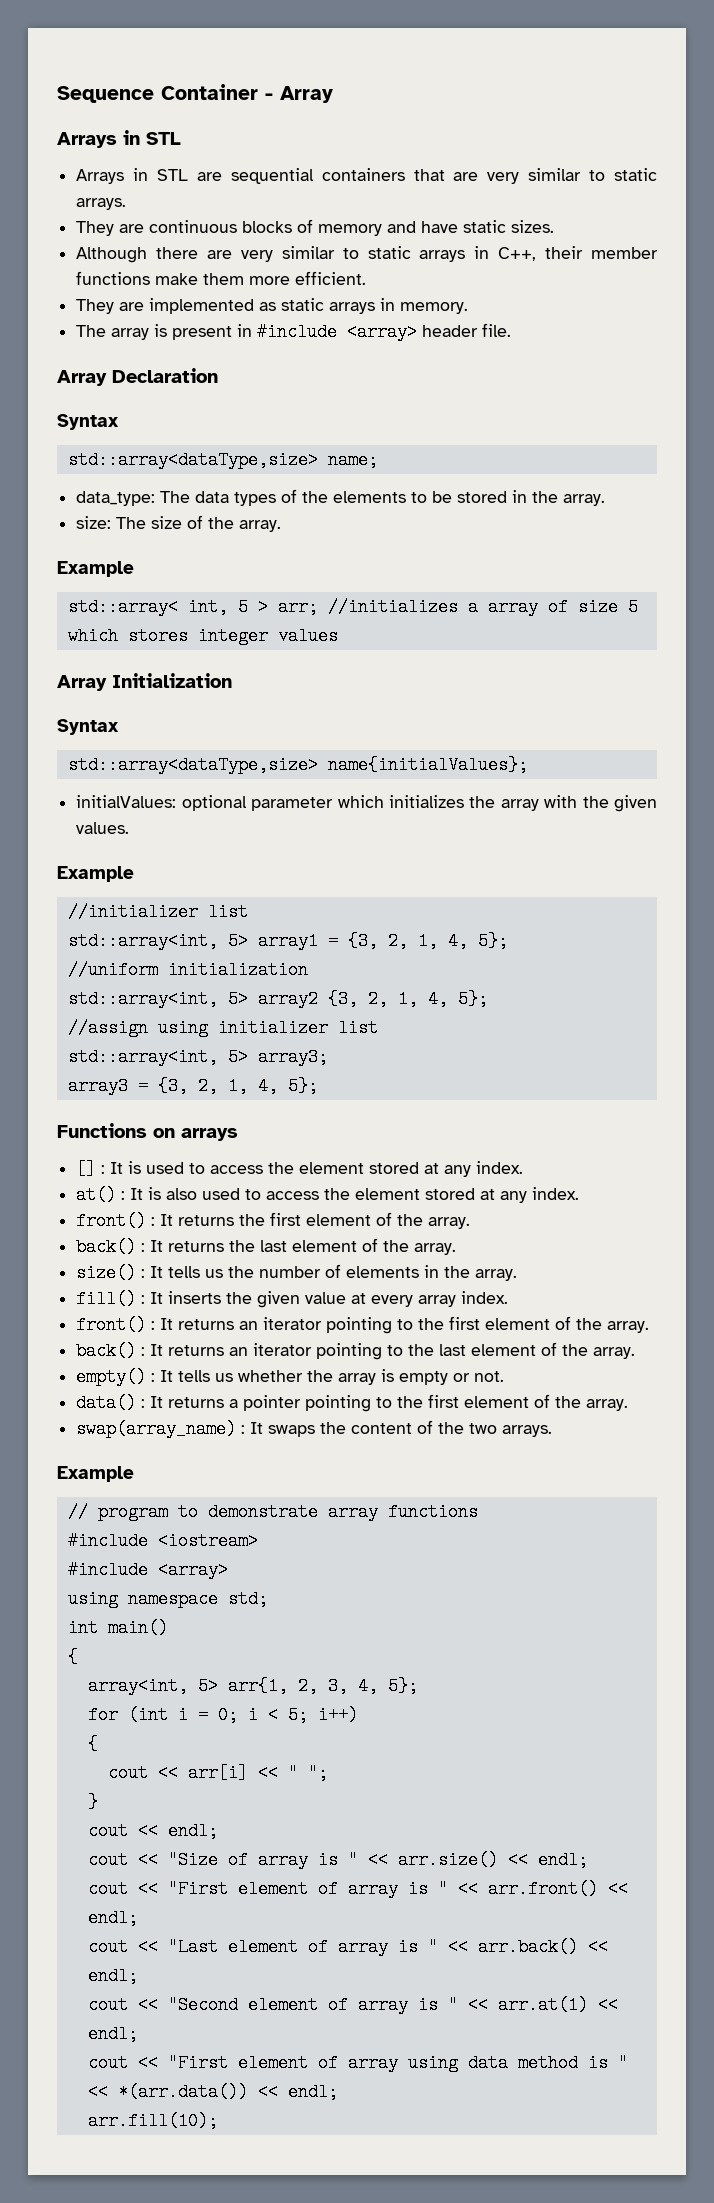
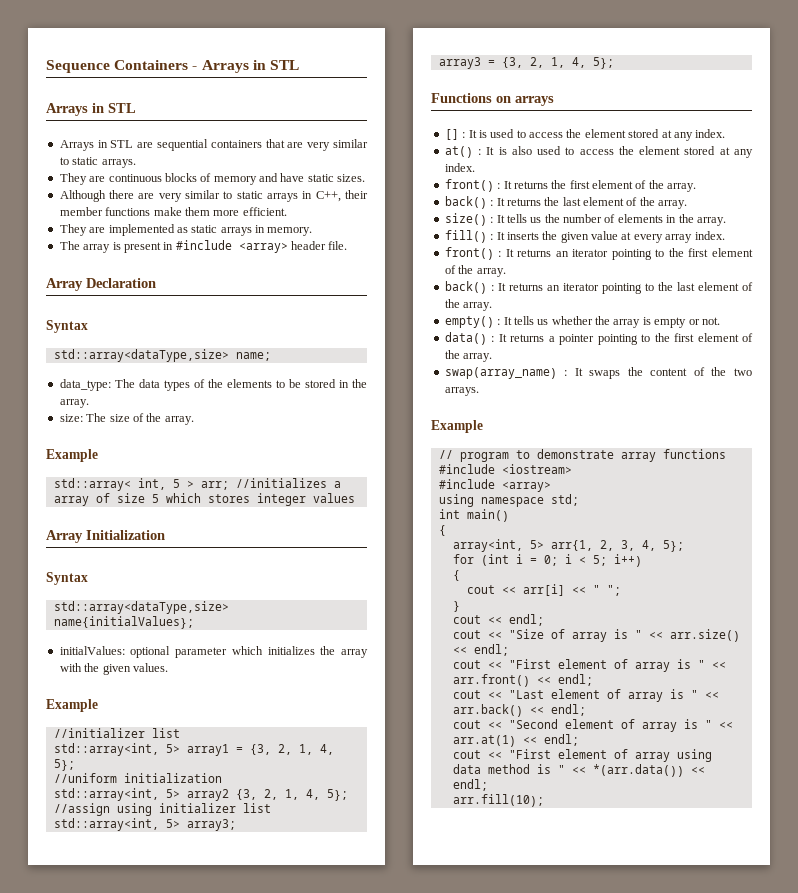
- Sequence Container - Array
+ Sequence Containers - Arrays in STL

